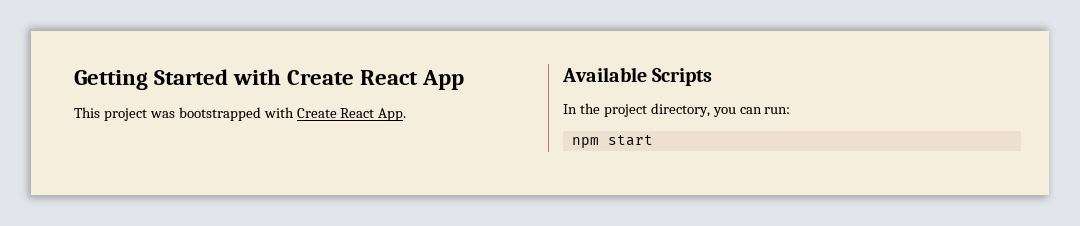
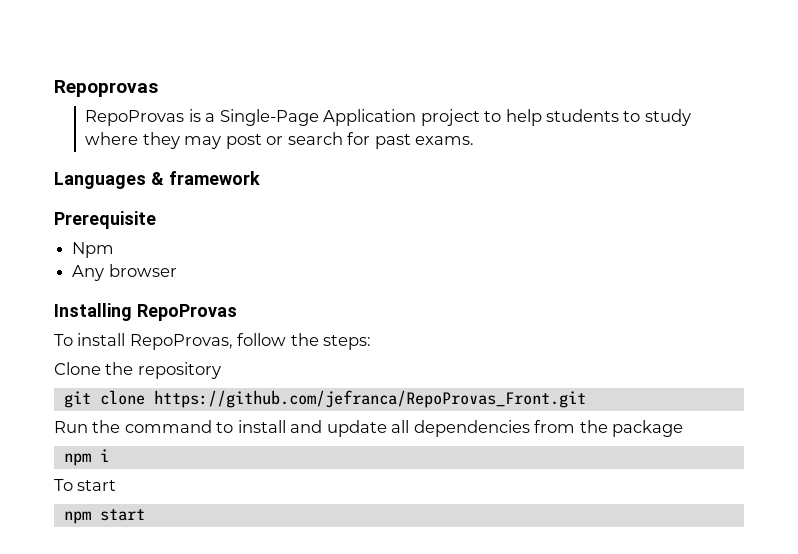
- Getting Started with Create React App
- This project was bootstrapped with Create React App.
- Available Scripts
- In the project directory, you can run:
+ Repoprovas
+ RepoProvas is a Single-Page Application project to help students to study where they may post or search for past exams.
+ Languages & framework
+ Prerequisite
+ Npm
+ Any browser
+ Installing RepoProvas
+ To install RepoProvas, follow the steps:
+ Clone the repository
+ git clone https://github.com/jefranca/RepoProvas_Front.git
+ Run the command to install and update all dependencies from the package
+ npm i
+ To start

